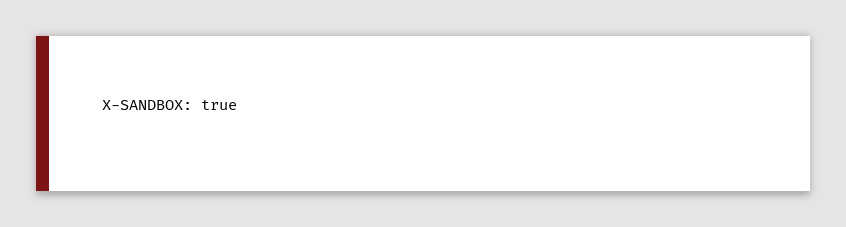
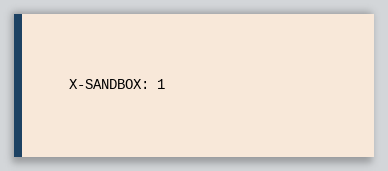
- X-SANDBOX: true
+ X-SANDBOX: 1

